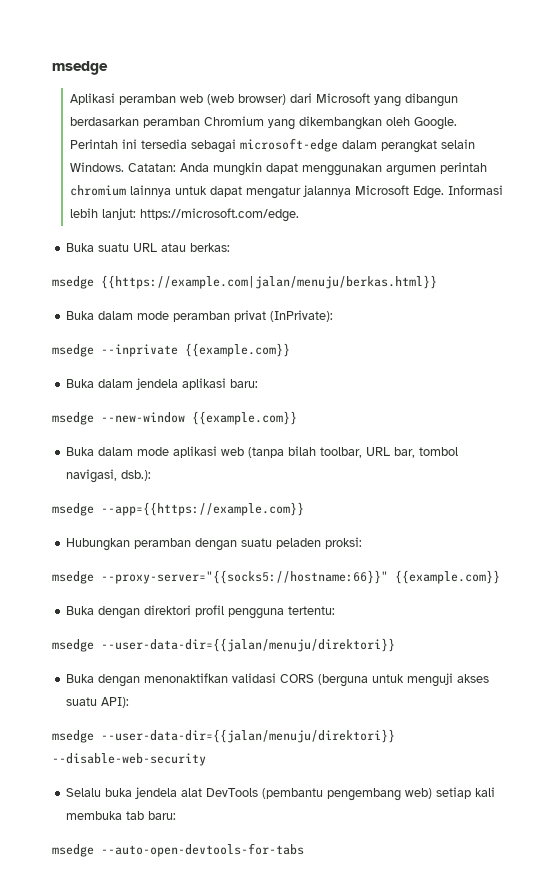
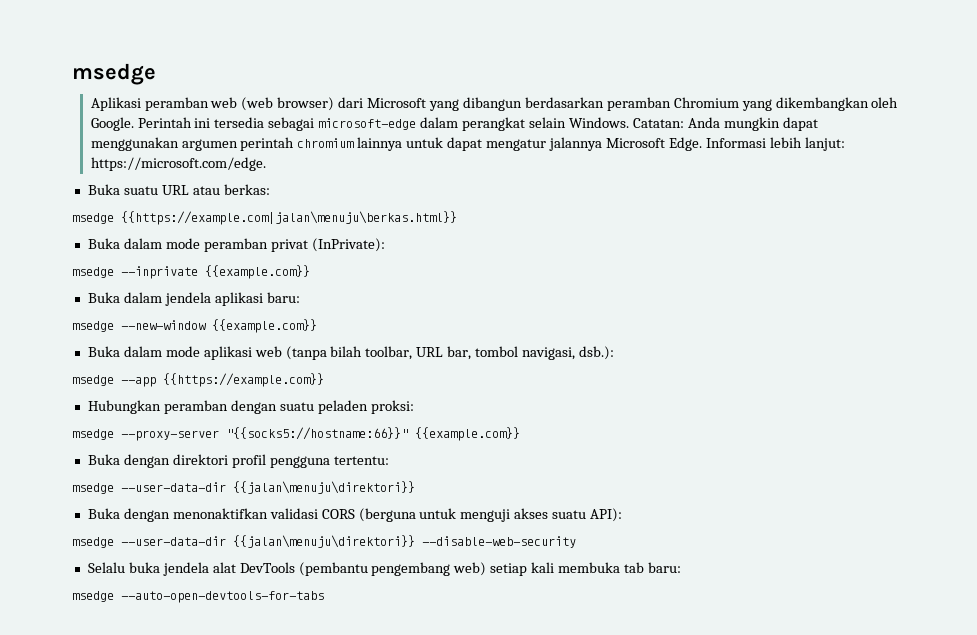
- msedge {{https://example.com|jalan/menuju/berkas.html}}
+ msedge {{https://example.com|jalan\menuju\berkas.html}}
- msedge --app={{https://example.com}}
+ msedge --app {{https://example.com}}
- msedge --proxy-server="{{socks5://hostname:66}}" {{example.com}}
+ msedge --proxy-server "{{socks5://hostname:66}}" {{example.com}}
  Buka dengan direktori profil pengguna tertentu:
- msedge --user-data-dir={{jalan/menuju/direktori}}
+ msedge --user-data-dir {{jalan\menuju\direktori}}
- msedge --user-data-dir={{jalan/menuju/direktori}} --disable-web-security
+ msedge --user-data-dir {{jalan\menuju\direktori}} --disable-web-security

